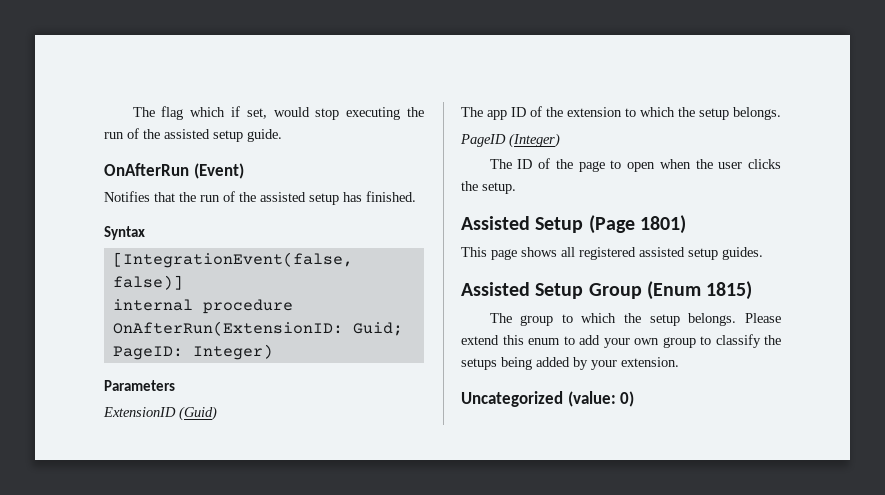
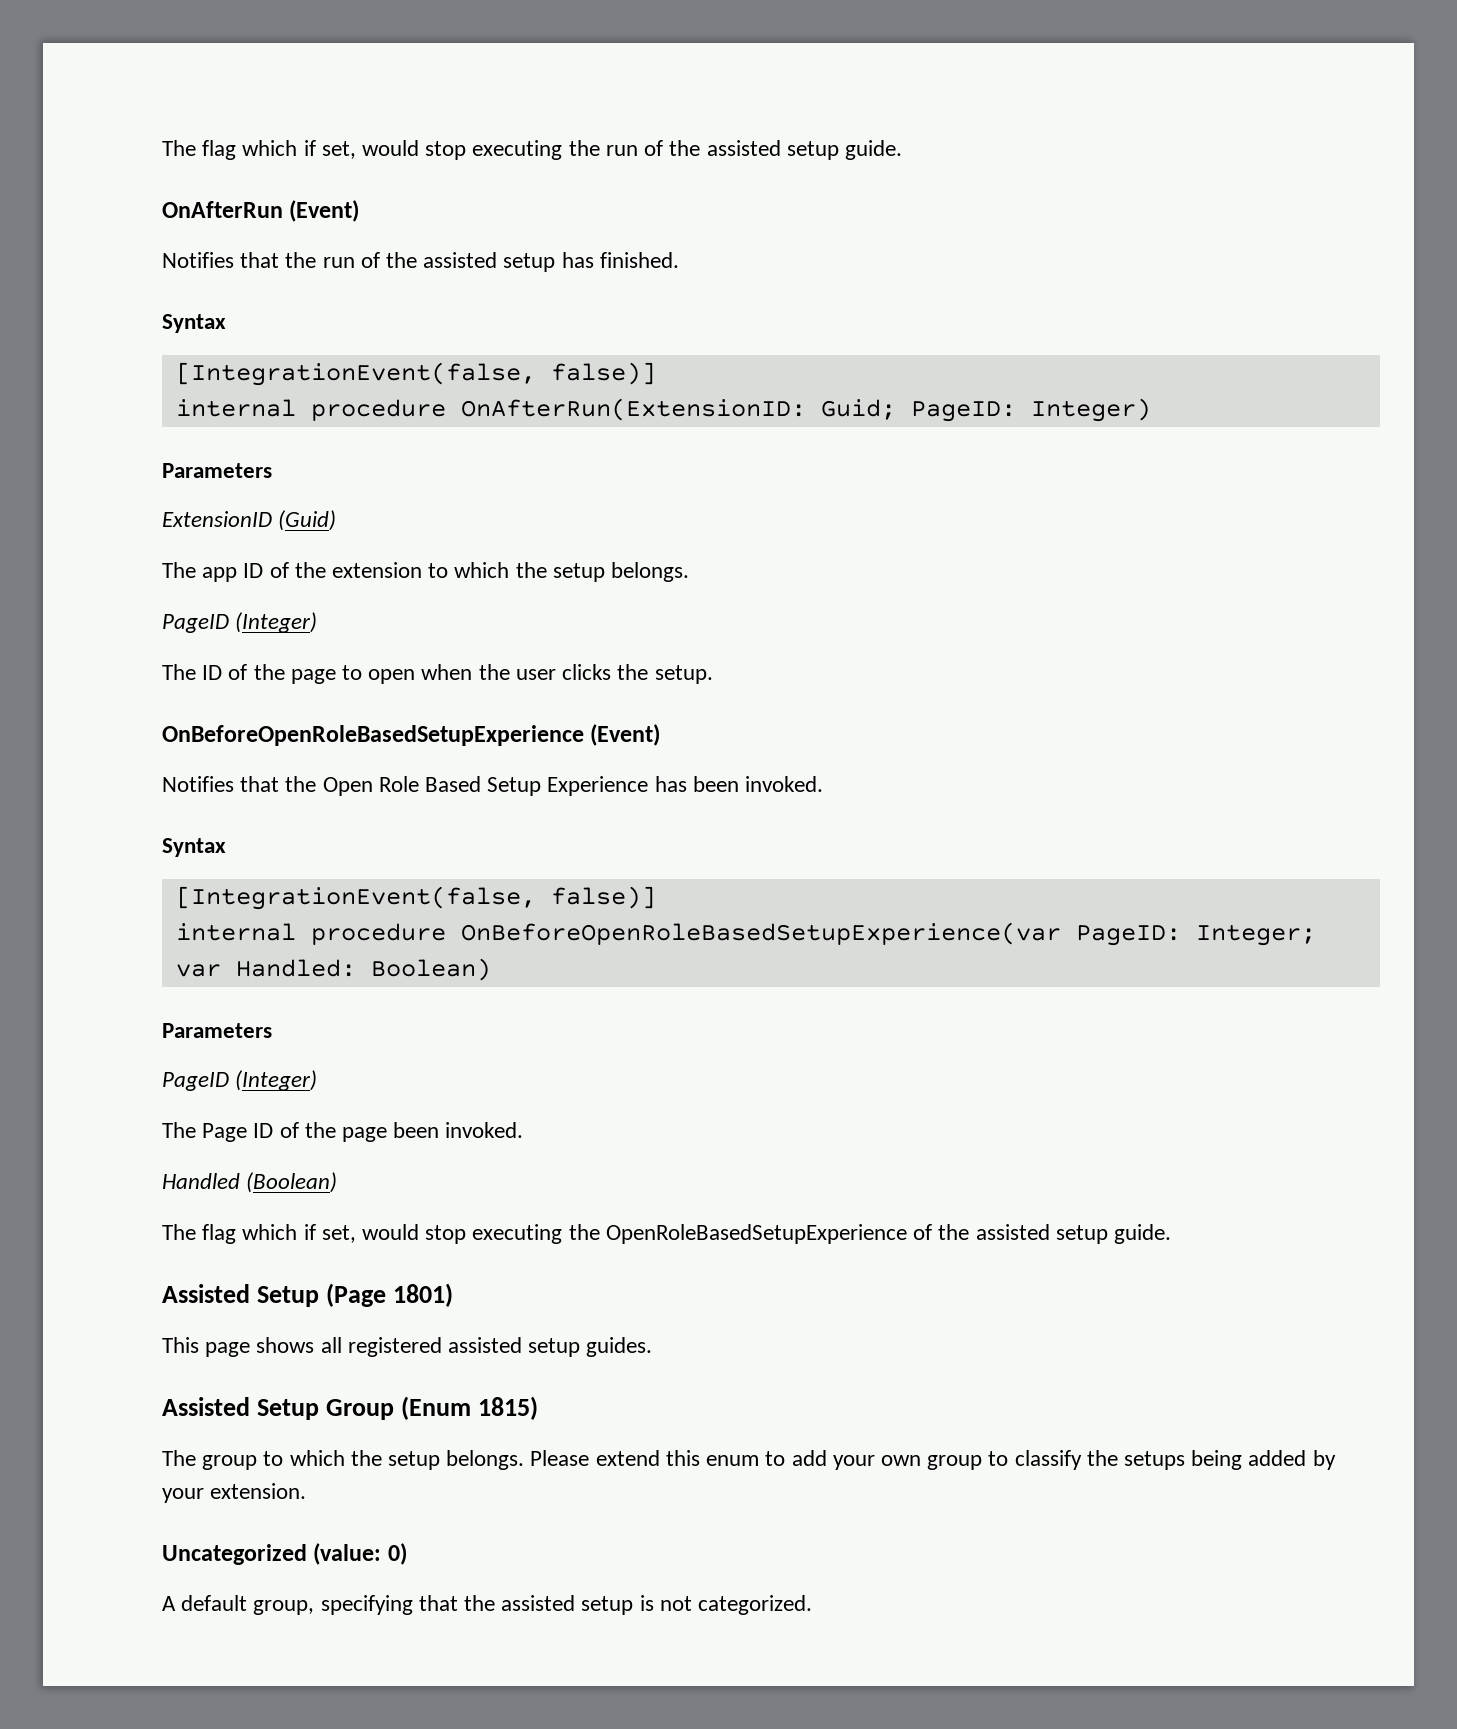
+ OnBeforeOpenRoleBasedSetupExperience (Event)
+ Notifies that the Open Role Based Setup Experience has been invoked.
+ Syntax
+ [IntegrationEvent(false, false)]
+ internal procedure OnBeforeOpenRoleBasedSetupExperience(var PageID: Integer; var Handled: Boolean)
+ Parameters
+ PageID (Integer)
+ The Page ID of the page been invoked.
+ Handled (Boolean)
+ The flag which if set, would stop executing the OpenRoleBasedSetupExperience of the assisted setup guide.
+ A default group, specifying that the assisted setup is not categorized.

